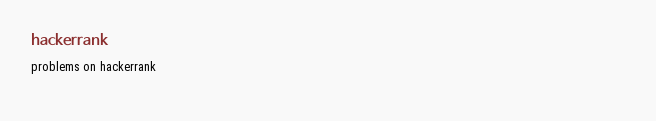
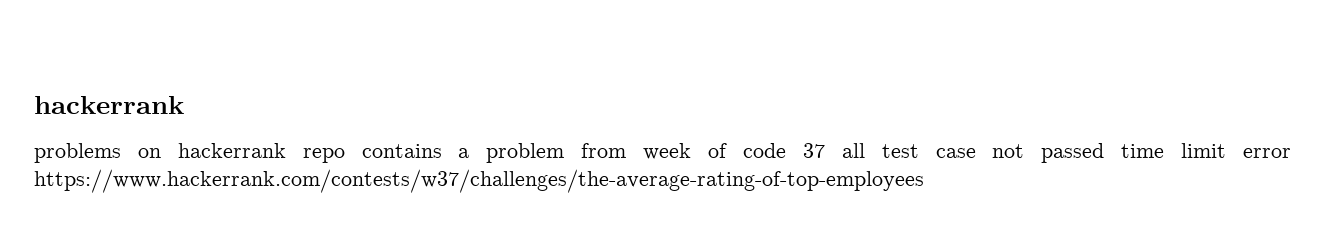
- problems on hackerrank
+ problems on hackerrank repo contains a problem from week of code 37 all test case not passed time limit error https://www.hackerrank.com/contests/w37/challenges/the-average-rating-of-top-employees

